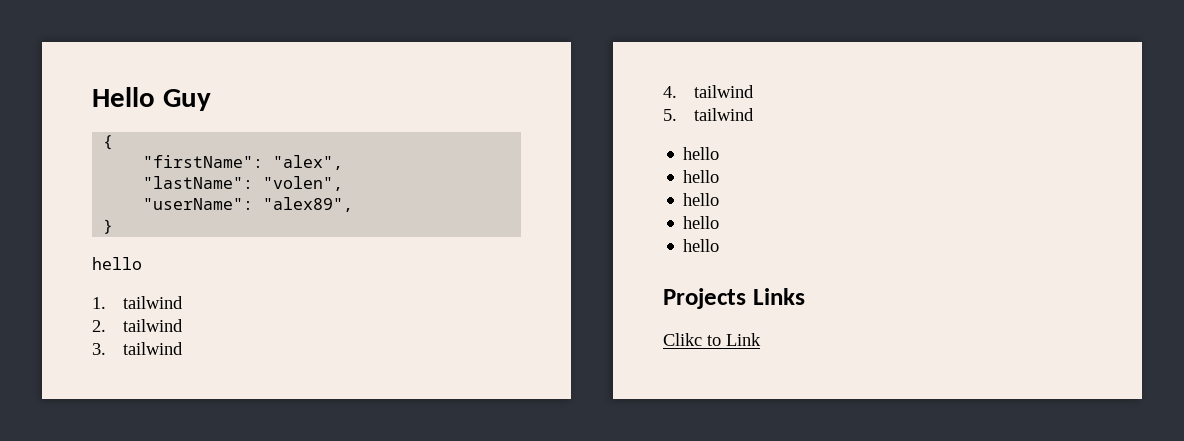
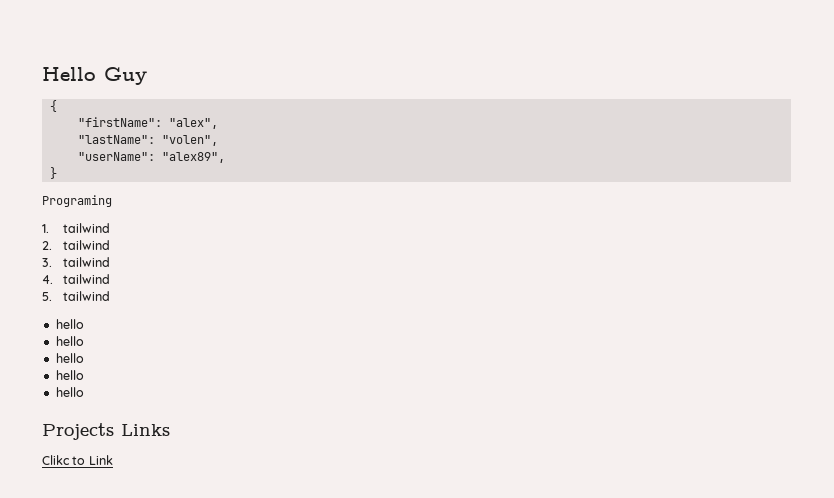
  }
- hello
+ Programing

